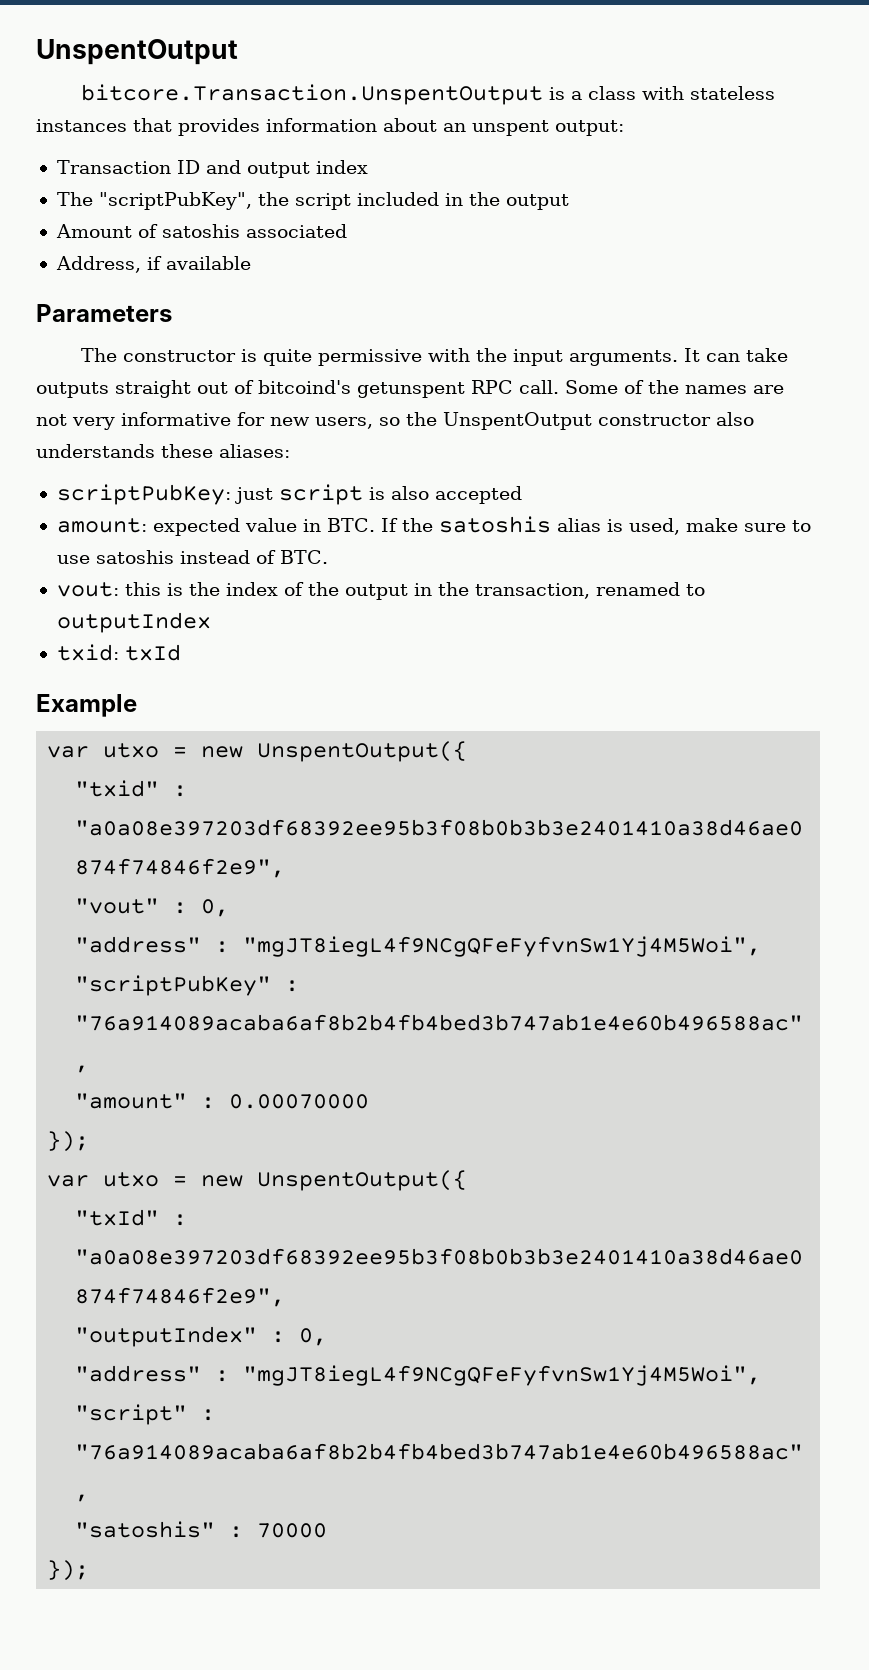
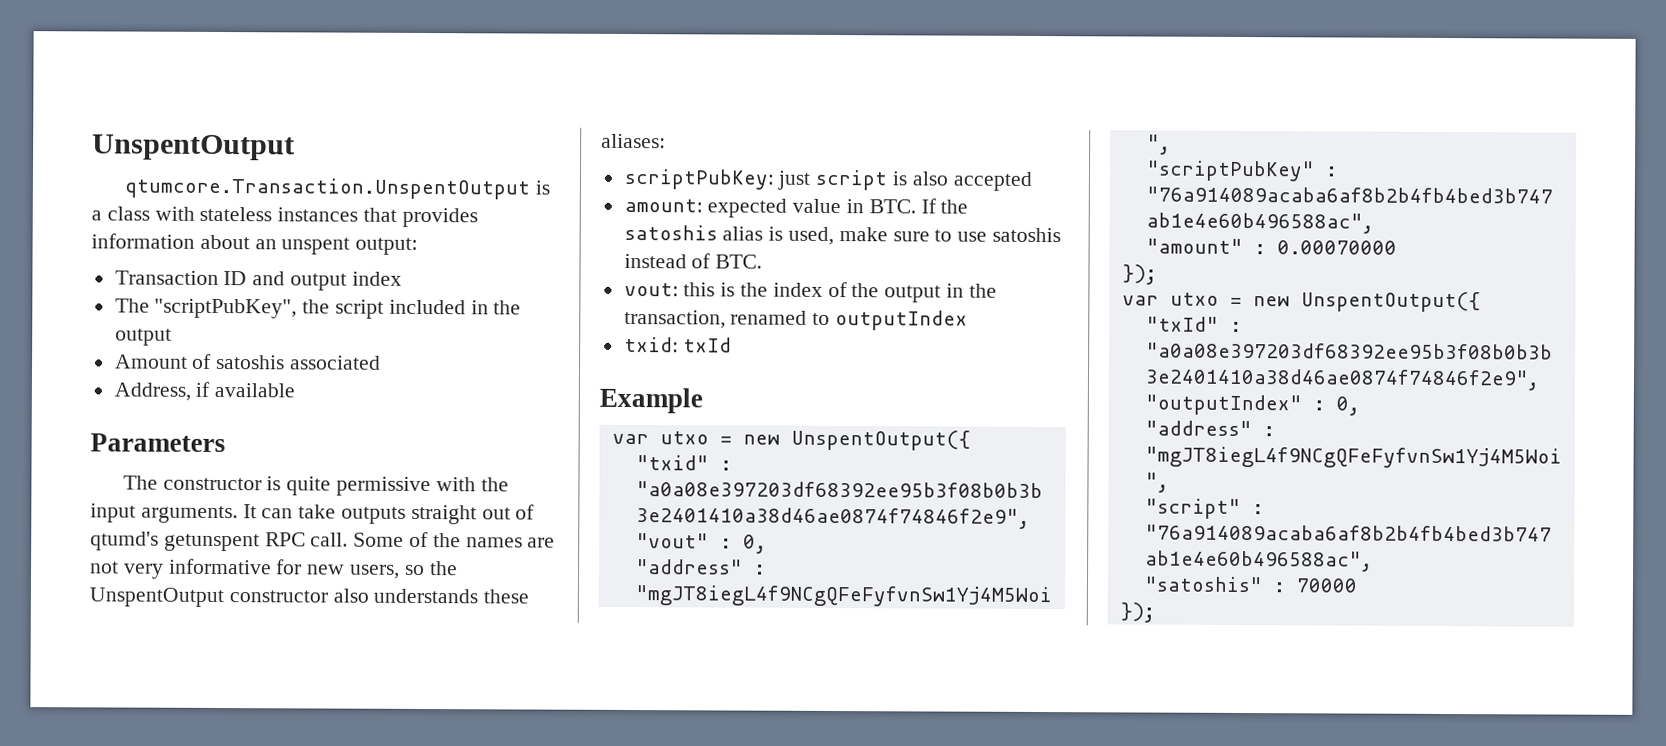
- bitcore.Transaction.UnspentOutput is a class with stateless instances that provides information about an unspent output:
+ qtumcore.Transaction.UnspentOutput is a class with stateless instances that provides information about an unspent output:
- It can take outputs straight out of bitcoind's getunspent RPC call.
+ It can take outputs straight out of qtumd's getunspent RPC call.

